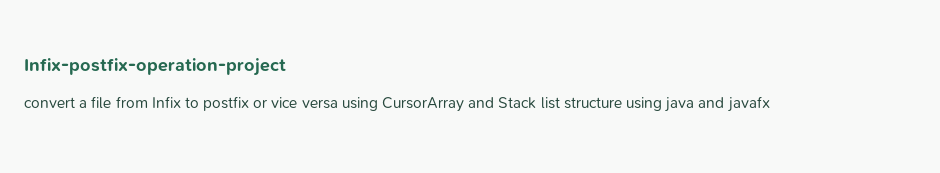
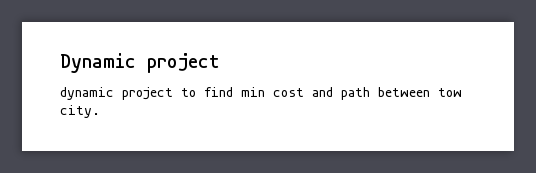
- Infix-postfix-operation-project
- convert a file from Infix to postfix or vice versa using CursorArray and Stack list structure using java and javafx
+ Dynamic project
+ dynamic project to find min cost and path between tow city.

